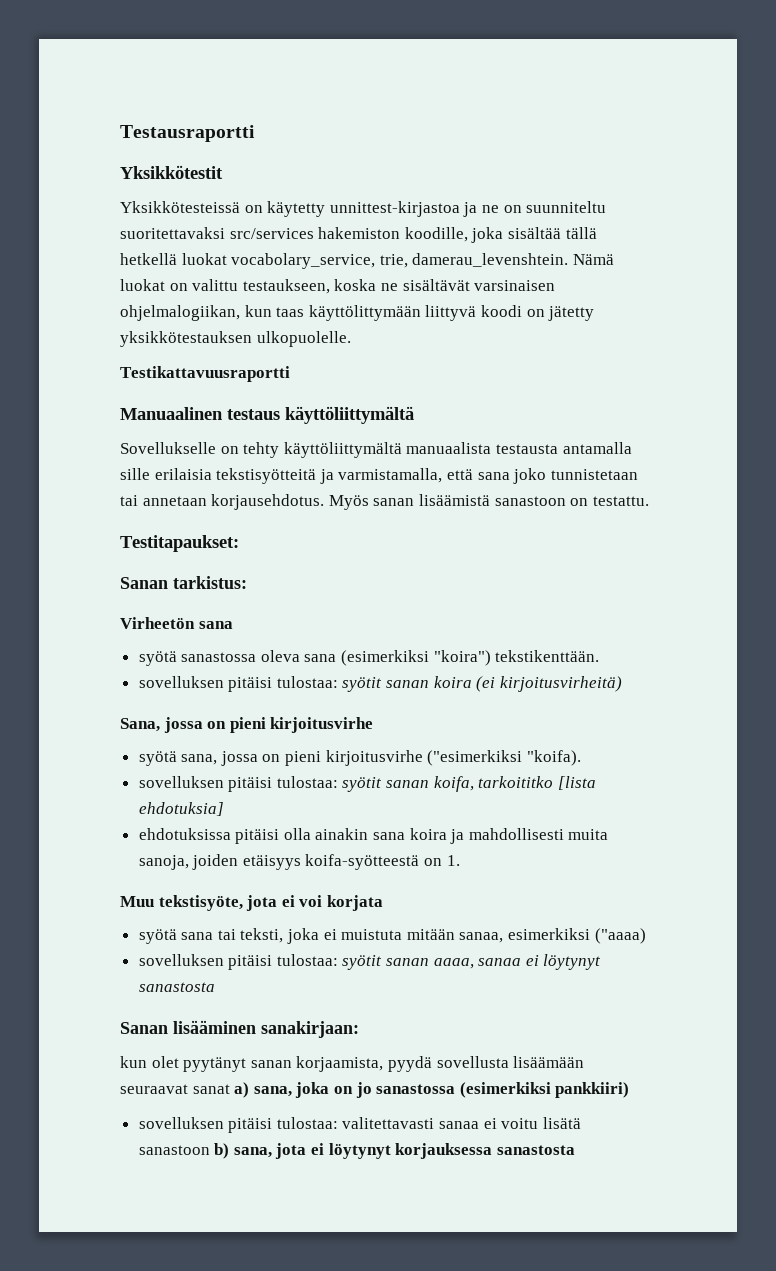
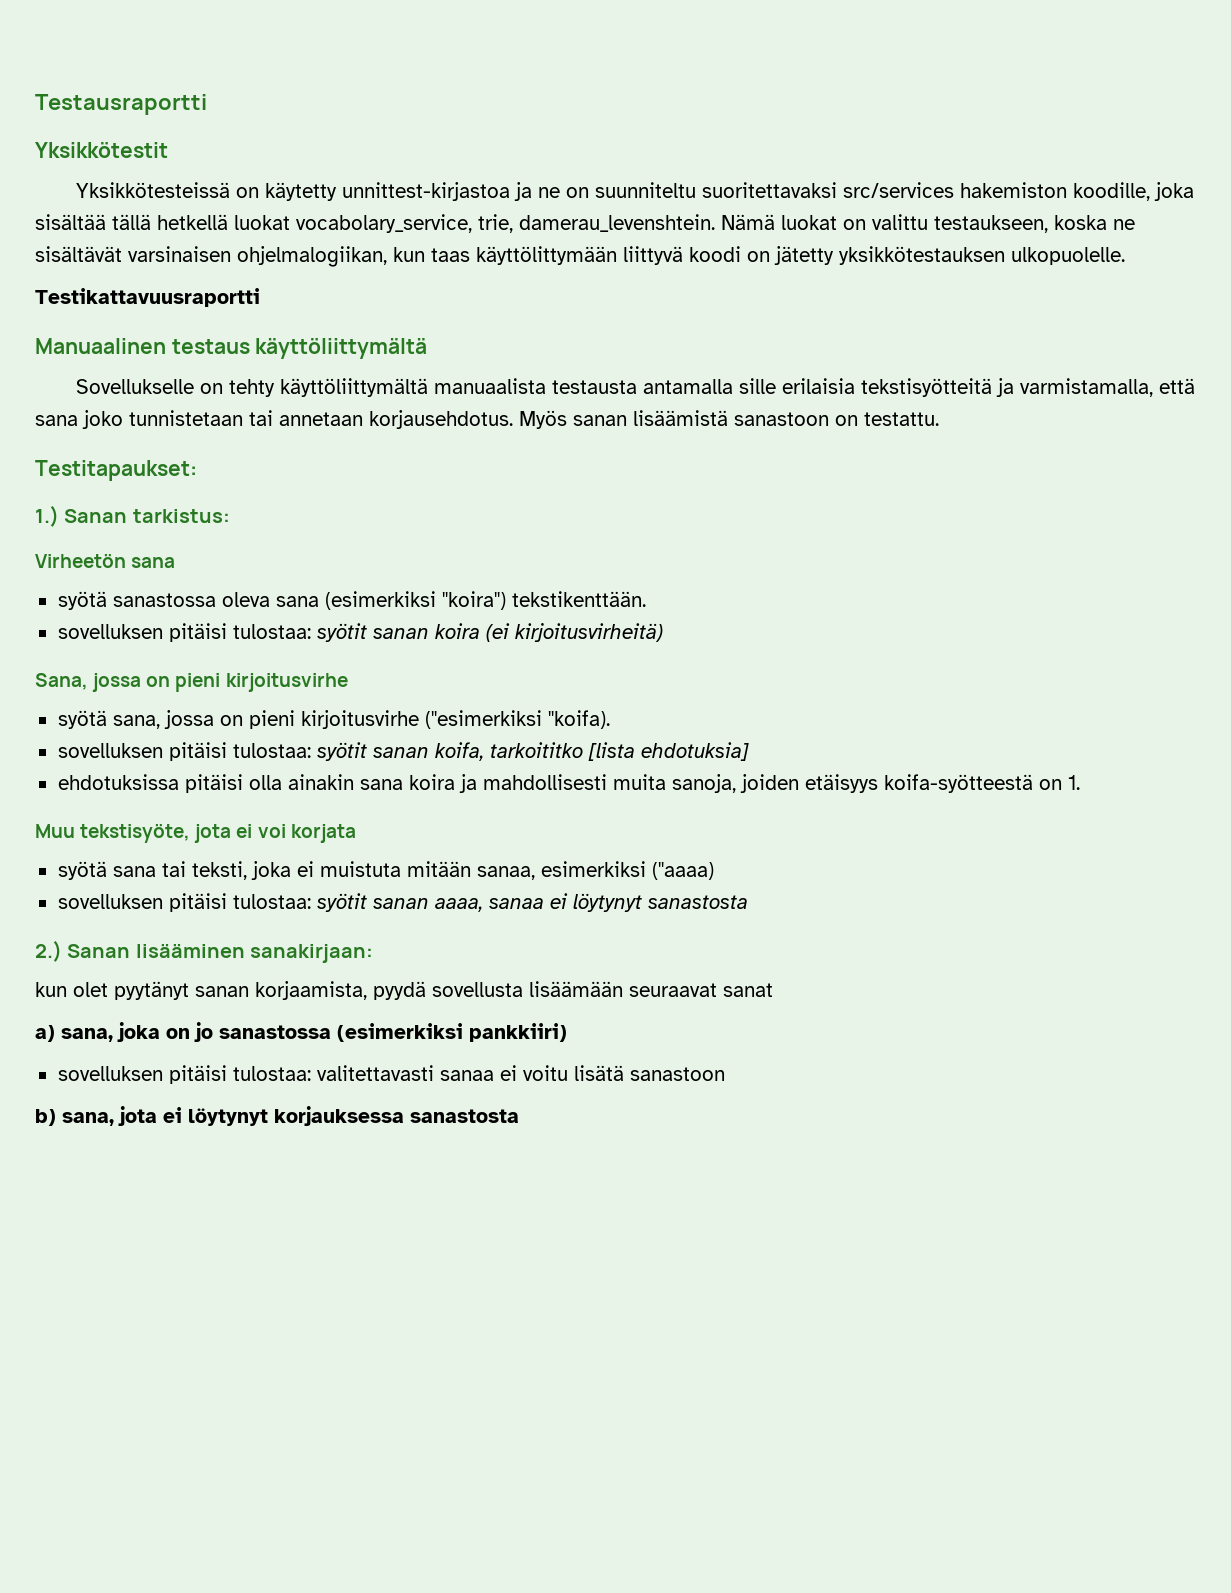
- Sanan tarkistus:
+ 1.) Sanan tarkistus:
- Sanan lisääminen sanakirjaan:
+ 2.) Sanan lisääminen sanakirjaan:
- kun olet pyytänyt sanan korjaamista, pyydä sovellusta lisäämään seuraavat sanat a) sana, joka on jo sanastossa (esimerkiksi pankkiiri)
+ kun olet pyytänyt sanan korjaamista, pyydä sovellusta lisäämään seuraavat sanat
+ a) sana, joka on jo sanastossa (esimerkiksi pankkiiri)
- sovelluksen pitäisi tulostaa: valitettavasti sanaa ei voitu lisätä sanastoon b) sana, jota ei löytynyt korjauksessa sanastosta
+ sovelluksen pitäisi tulostaa: valitettavasti sanaa ei voitu lisätä sanastoon
+ b) sana, jota ei löytynyt korjauksessa sanastosta

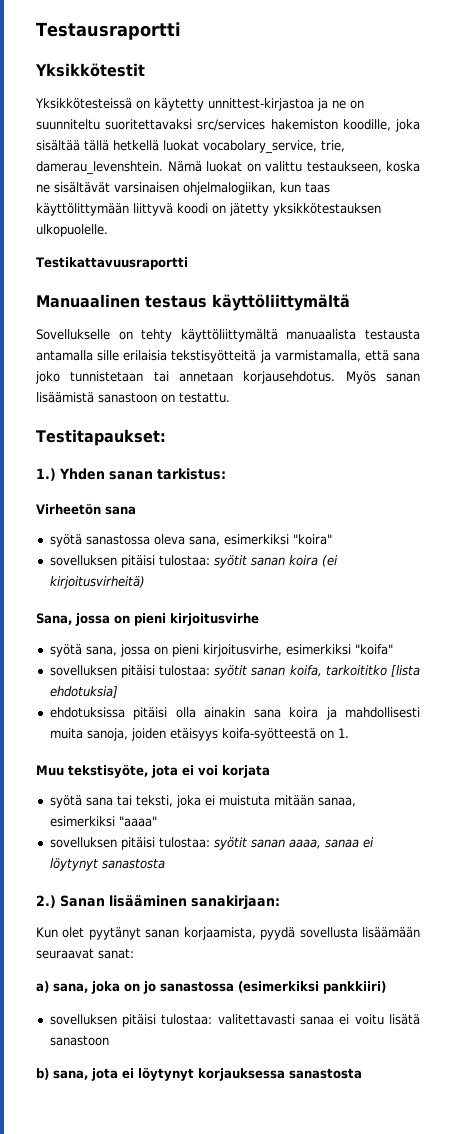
- 1.) Sanan tarkistus:
+ 1.) Yhden sanan tarkistus:
- syötä sanastossa oleva sana (esimerkiksi "koira") tekstikenttään.
+ syötä sanastossa oleva sana, esimerkiksi "koira"
- syötä sana, jossa on pieni kirjoitusvirhe ("esimerkiksi "koifa).
+ syötä sana, jossa on pieni kirjoitusvirhe, esimerkiksi "koifa"
- syötä sana tai teksti, joka ei muistuta mitään sanaa, esimerkiksi ("aaaa)
+ syötä sana tai teksti, joka ei muistuta mitään sanaa, esimerkiksi "aaaa"
- kun olet pyytänyt sanan korjaamista, pyydä sovellusta lisäämään seuraavat sanat
+ Kun olet pyytänyt sanan korjaamista, pyydä sovellusta lisäämään seuraavat sanat:

